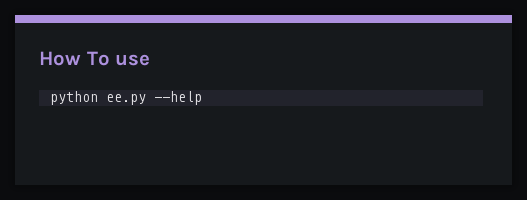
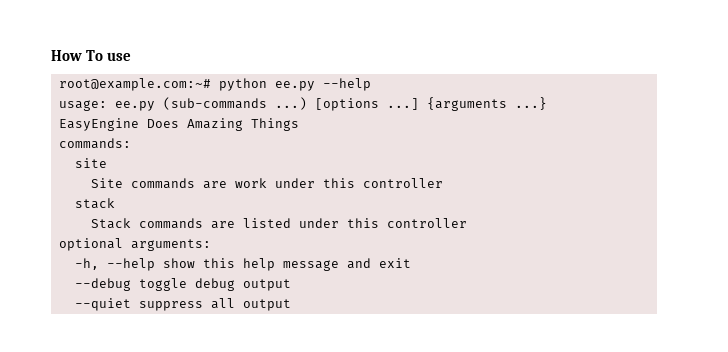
- python ee.py --help
+ root@example.com:~# python ee.py --help
+ usage: ee.py (sub-commands ...) [options ...] {arguments ...}
+ EasyEngine Does Amazing Things
+ commands:
+ site
+ Site commands are work under this controller
+ stack
+ Stack commands are listed under this controller
+ optional arguments:
+ -h, --help show this help message and exit
+ --debug toggle debug output
+ --quiet suppress all output

